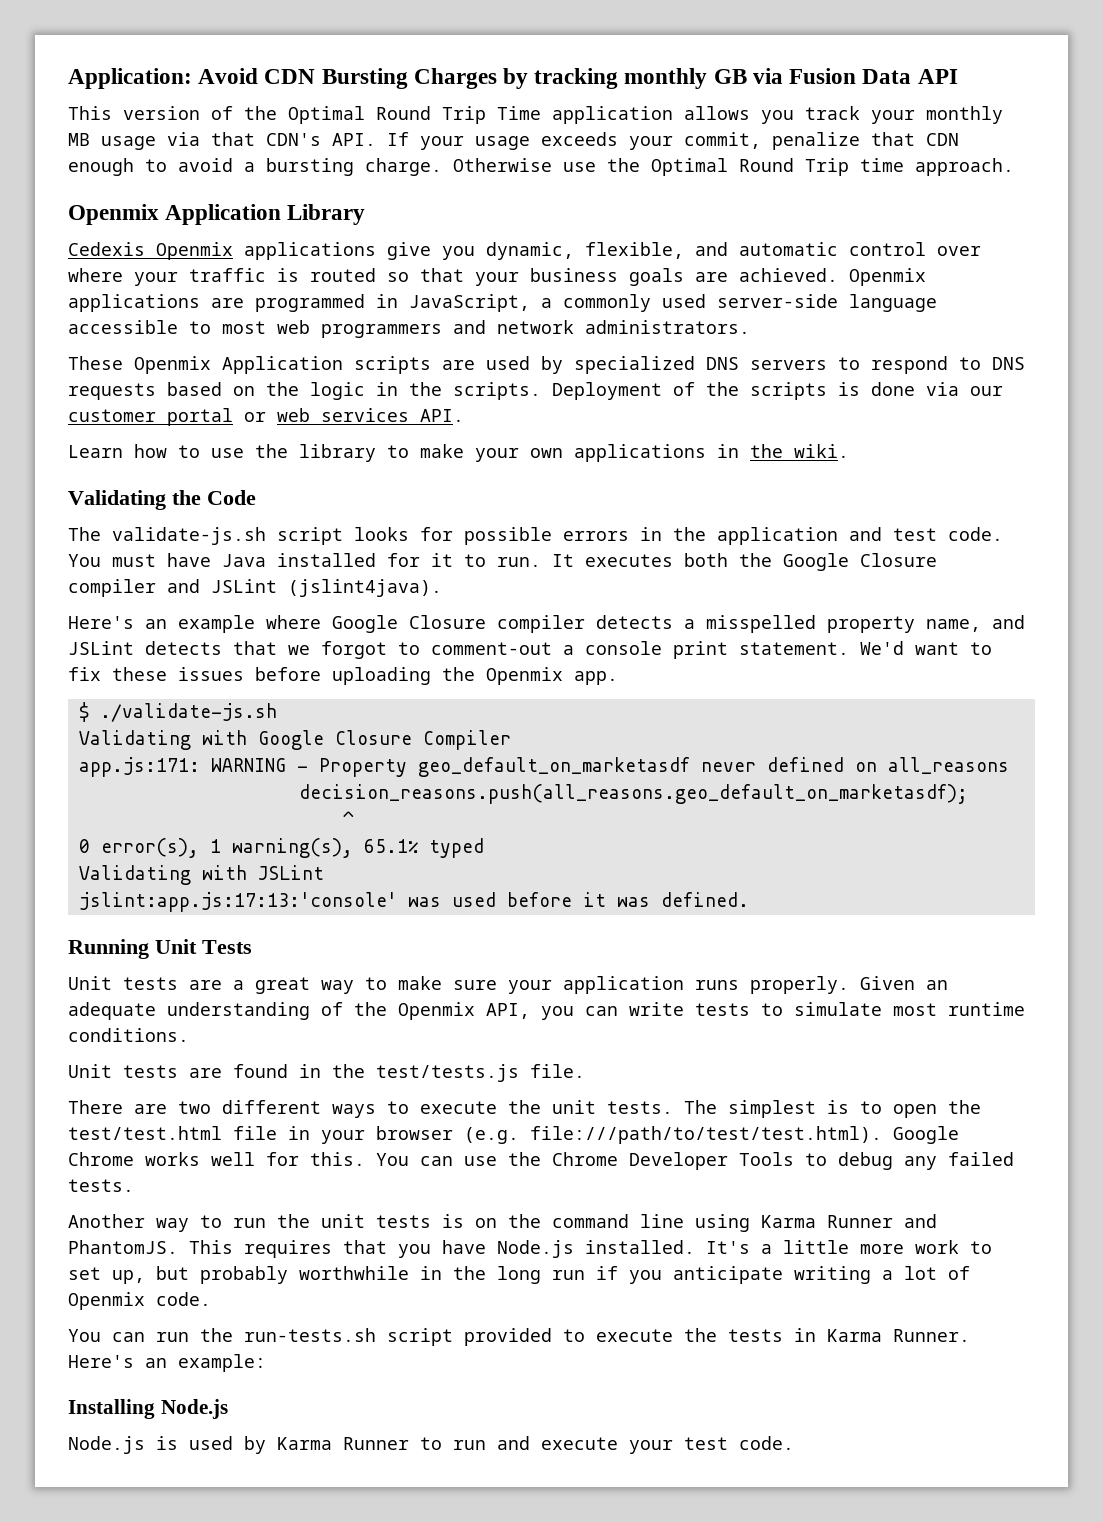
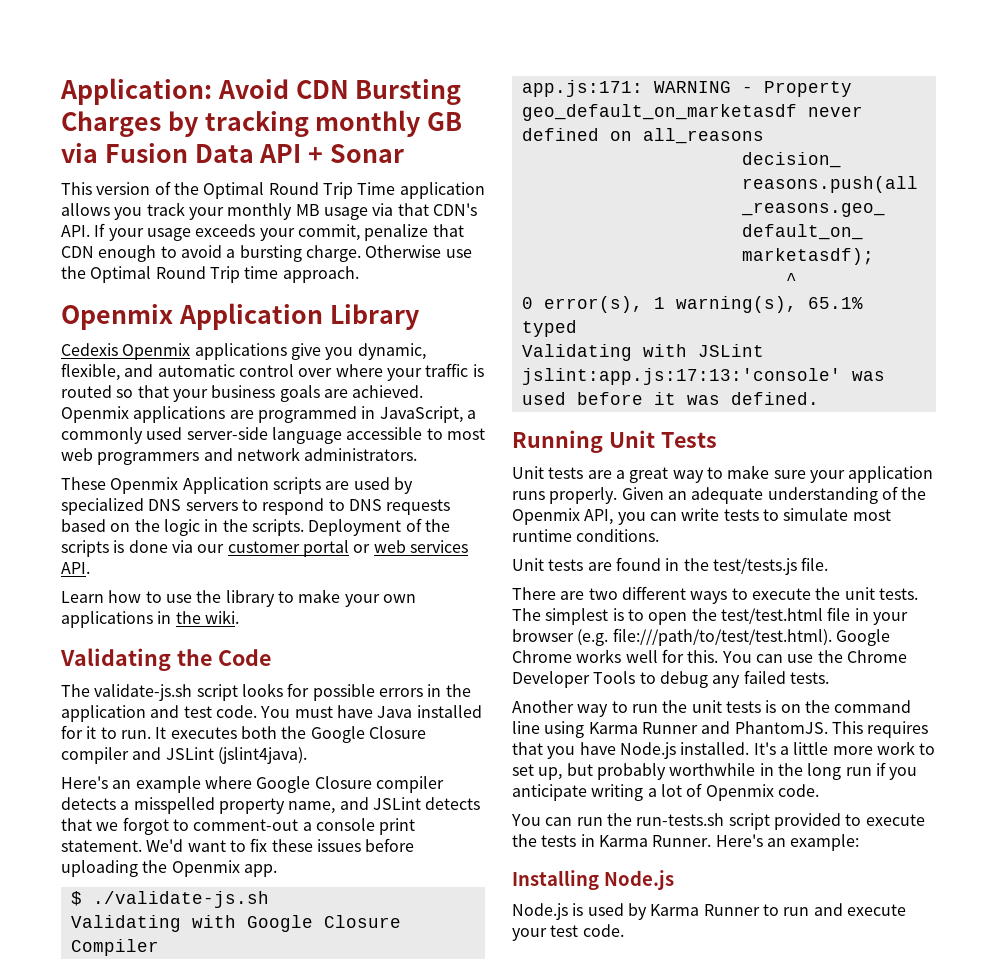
- Application: Avoid CDN Bursting Charges by tracking monthly GB via Fusion Data API
+ Application: Avoid CDN Bursting Charges by tracking monthly GB via Fusion Data API + Sonar

